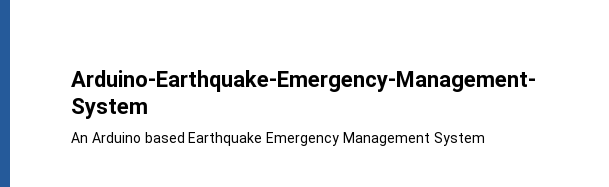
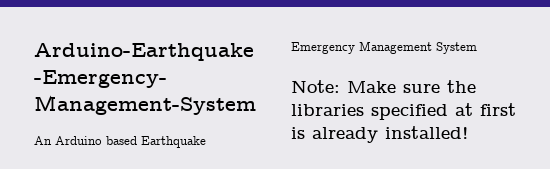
+ Note: Make sure the libraries specified at first is already installed!

